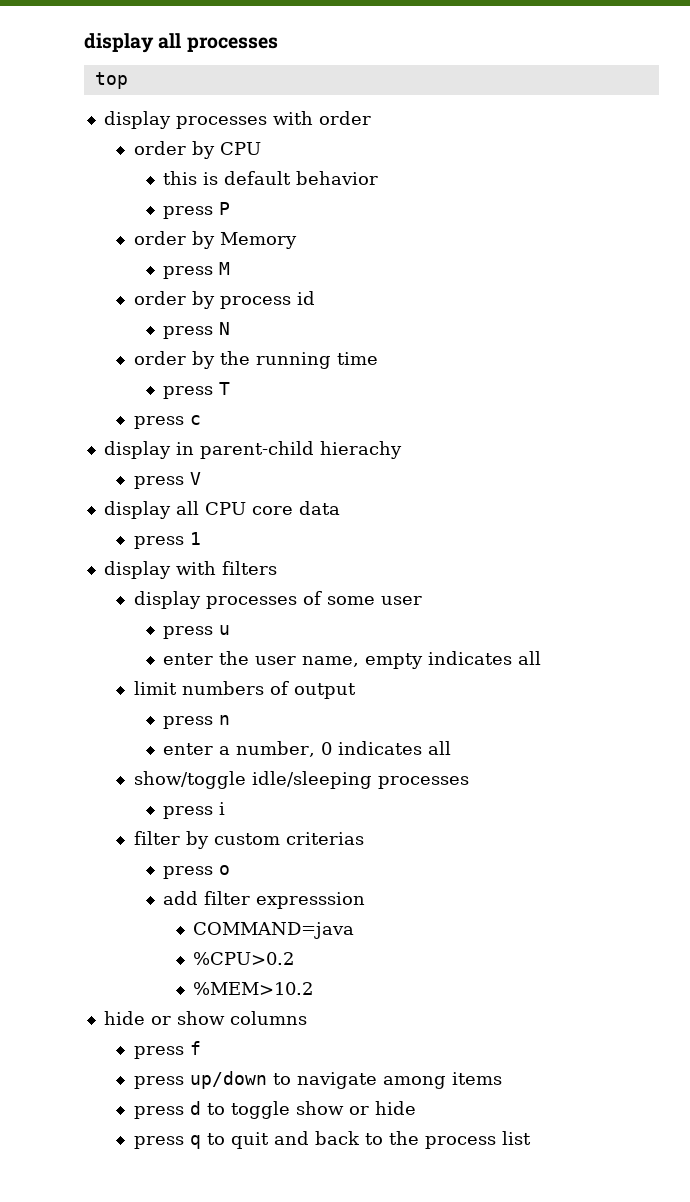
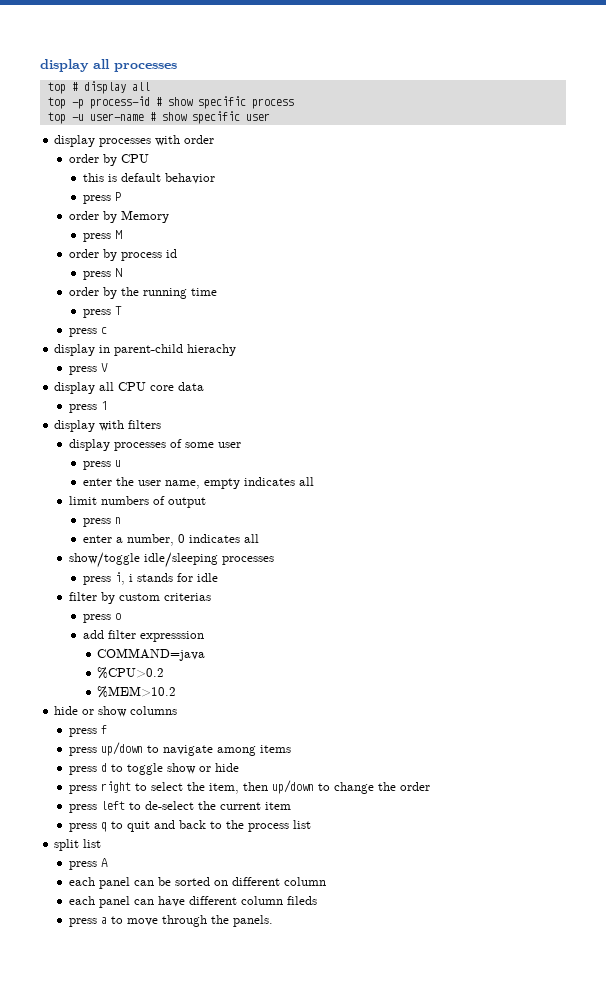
- top
+ top # display all
+ top -p process-id # show specific process
+ top -u user-name # show specific user
- press i
+ press i, i stands for idle
+ press right to select the item, then up/down to change the order
+ press left to de-select the current item
+ split list
+ press A
+ each panel can be sorted on different column
+ each panel can have different column fileds
+ press a to move through the panels.

